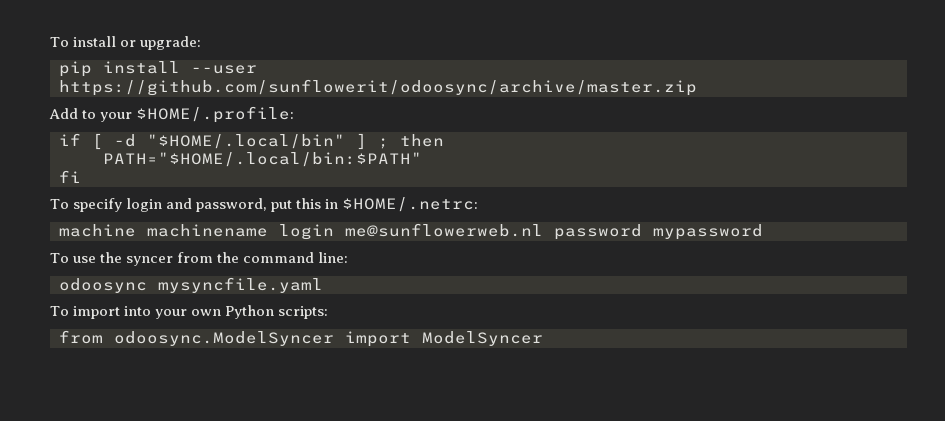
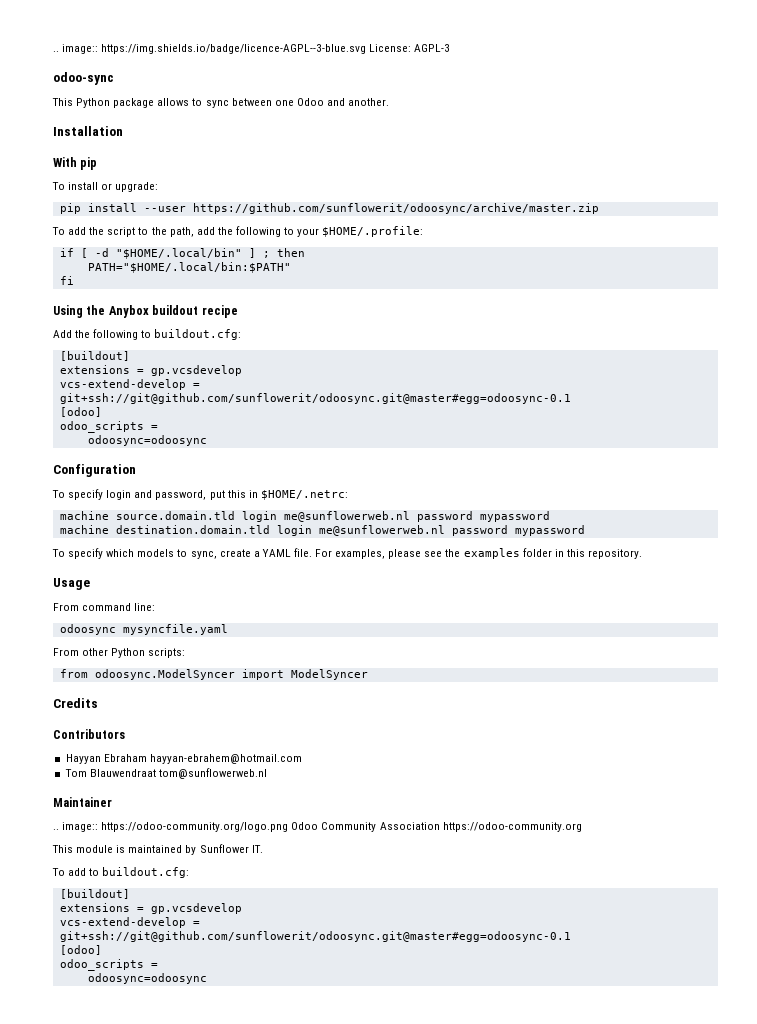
+ .. image:: https://img.shields.io/badge/licence-AGPL--3-blue.svg License: AGPL-3
+ odoo-sync
+ This Python package allows to sync between one Odoo and another.
+ Installation
+ With pip
- Add to your $HOME/.profile:
+ To add the script to the path, add the following to your $HOME/.profile:
+ Using the Anybox buildout recipe
+ Add the following to buildout.cfg:
+ [buildout]
+ extensions = gp.vcsdevelop
+ vcs-extend-develop = git+ssh://git@github.com/sunflowerit/odoosync.git@master#egg=odoosync-0.1
+ [odoo]
+ odoo_scripts =
+ odoosync=odoosync
+ Configuration
- machine machinename login me@sunflowerweb.nl password mypassword
+ machine source.domain.tld login me@sunflowerweb.nl password mypassword
+ machine destination.domain.tld login me@sunflowerweb.nl password mypassword
- To use the syncer from the command line:
+ To specify which models to sync, create a YAML file. For examples, please see the examples folder in this repository.
+ Usage
+ From command line:
- To import into your own Python scripts:
+ From other Python scripts:
+ Credits
+ Contributors
+ Hayyan Ebraham hayyan-ebrahem@hotmail.com
+ Tom Blauwendraat tom@sunflowerweb.nl
+ Maintainer
+ .. image:: https://odoo-community.org/logo.png Odoo Community Association https://odoo-community.org
+ This module is maintained by Sunflower IT.
+ To add to buildout.cfg:
+ [buildout]
+ extensions = gp.vcsdevelop
+ vcs-extend-develop = git+ssh://git@github.com/sunflowerit/odoosync.git@master#egg=odoosync-0.1
+ [odoo]
+ odoo_scripts =
+ odoosync=odoosync

